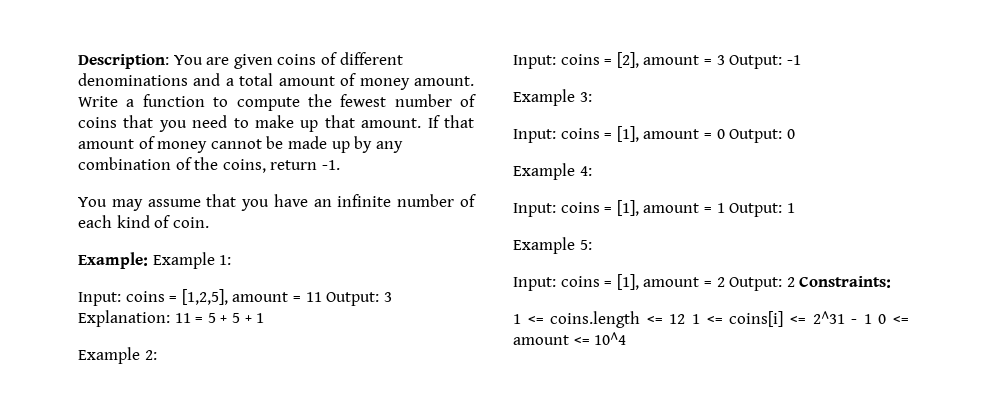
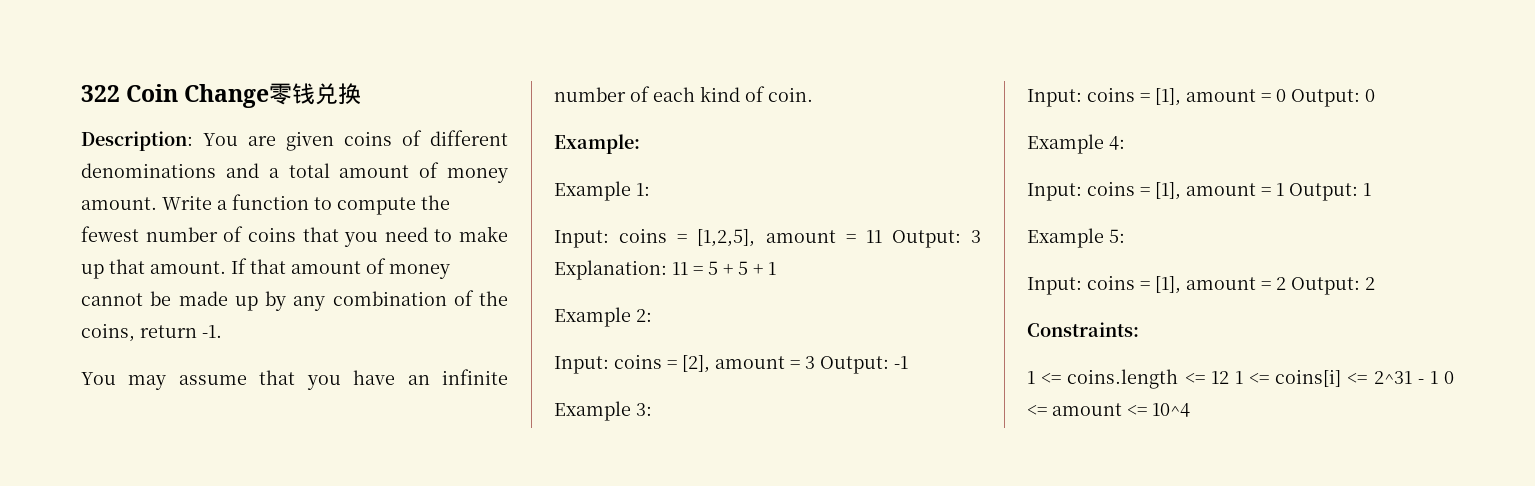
+ 322 Coin Change零钱兑换
- Example: Example 1:
+ Example:
+ Example 1:
- Input: coins = [1], amount = 2 Output: 2 Constraints:
+ Input: coins = [1], amount = 2 Output: 2
+ Constraints:

